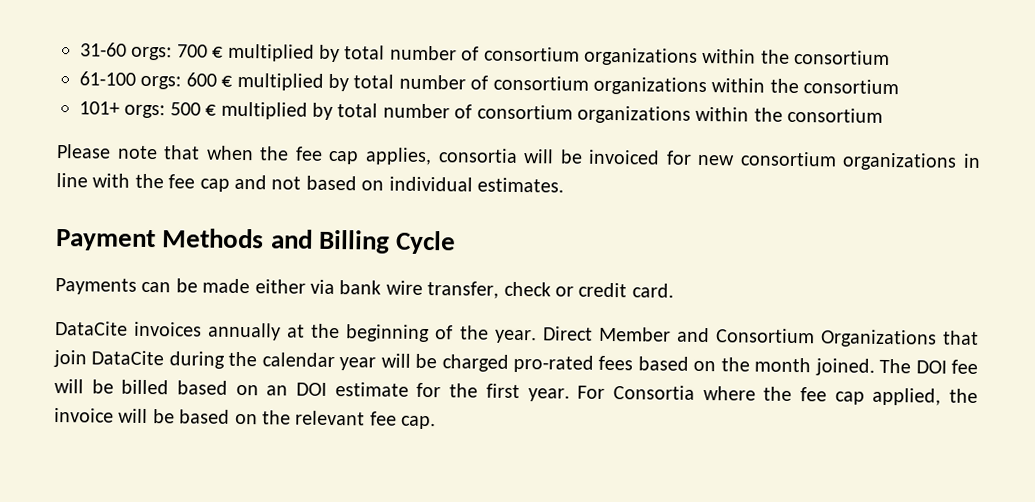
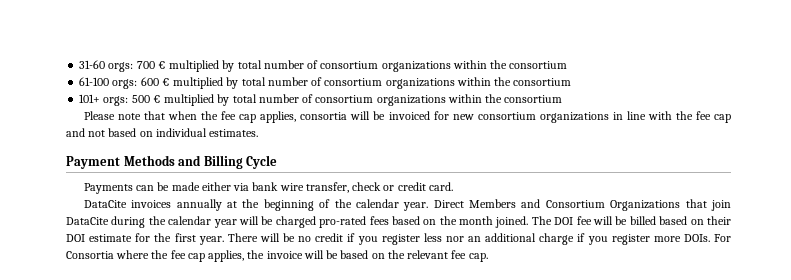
- DataCite invoices annually at the beginning of the year.
+ DataCite invoices annually at the beginning of the calendar year.
- Direct Member and Consortium Organizations that join DataCite during the calendar year will be charged pro-rated fees based on the month joined.
+ Direct Members and Consortium Organizations that join DataCite during the calendar year will be charged pro-rated fees based on the month joined.
- The DOI fee will be billed based on an DOI estimate for the first year.
+ The DOI fee will be billed based on their DOI estimate for the first year.
+ There will be no credit if you register less nor an additional charge if you register more DOIs.
- For Consortia where the fee cap applied, the invoice will be based on the relevant fee cap.
+ For Consortia where the fee cap applies, the invoice will be based on the relevant fee cap.

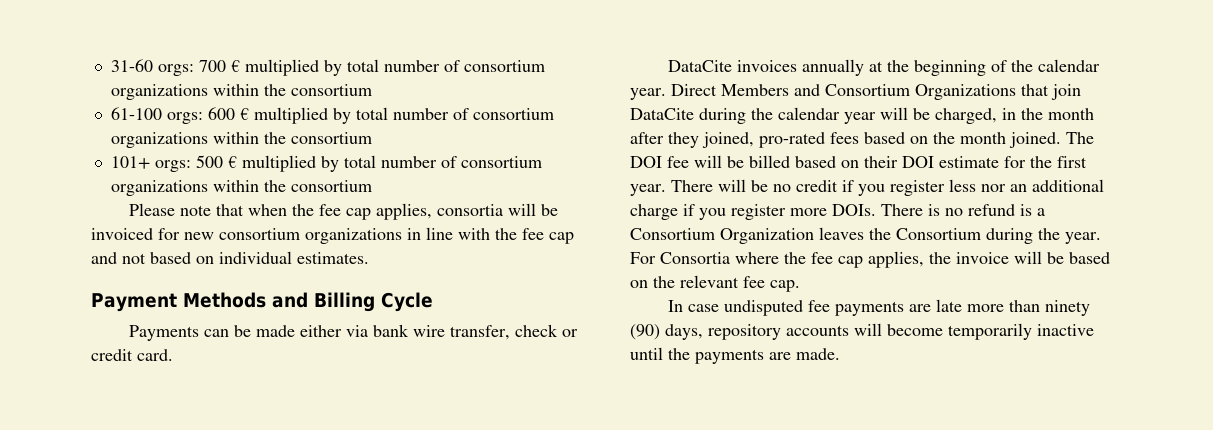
- Direct Members and Consortium Organizations that join DataCite during the calendar year will be charged pro-rated fees based on the month joined.
+ Direct Members and Consortium Organizations that join DataCite during the calendar year will be charged, in the month after they joined, pro-rated fees based on the month joined.
+ There is no refund is a Consortium Organization leaves the Consortium during the year.
+ In case undisputed fee payments are late more than ninety (90) days, repository accounts will become temporarily inactive until the payments are made.

